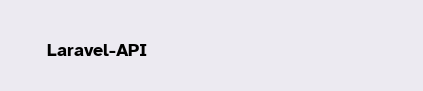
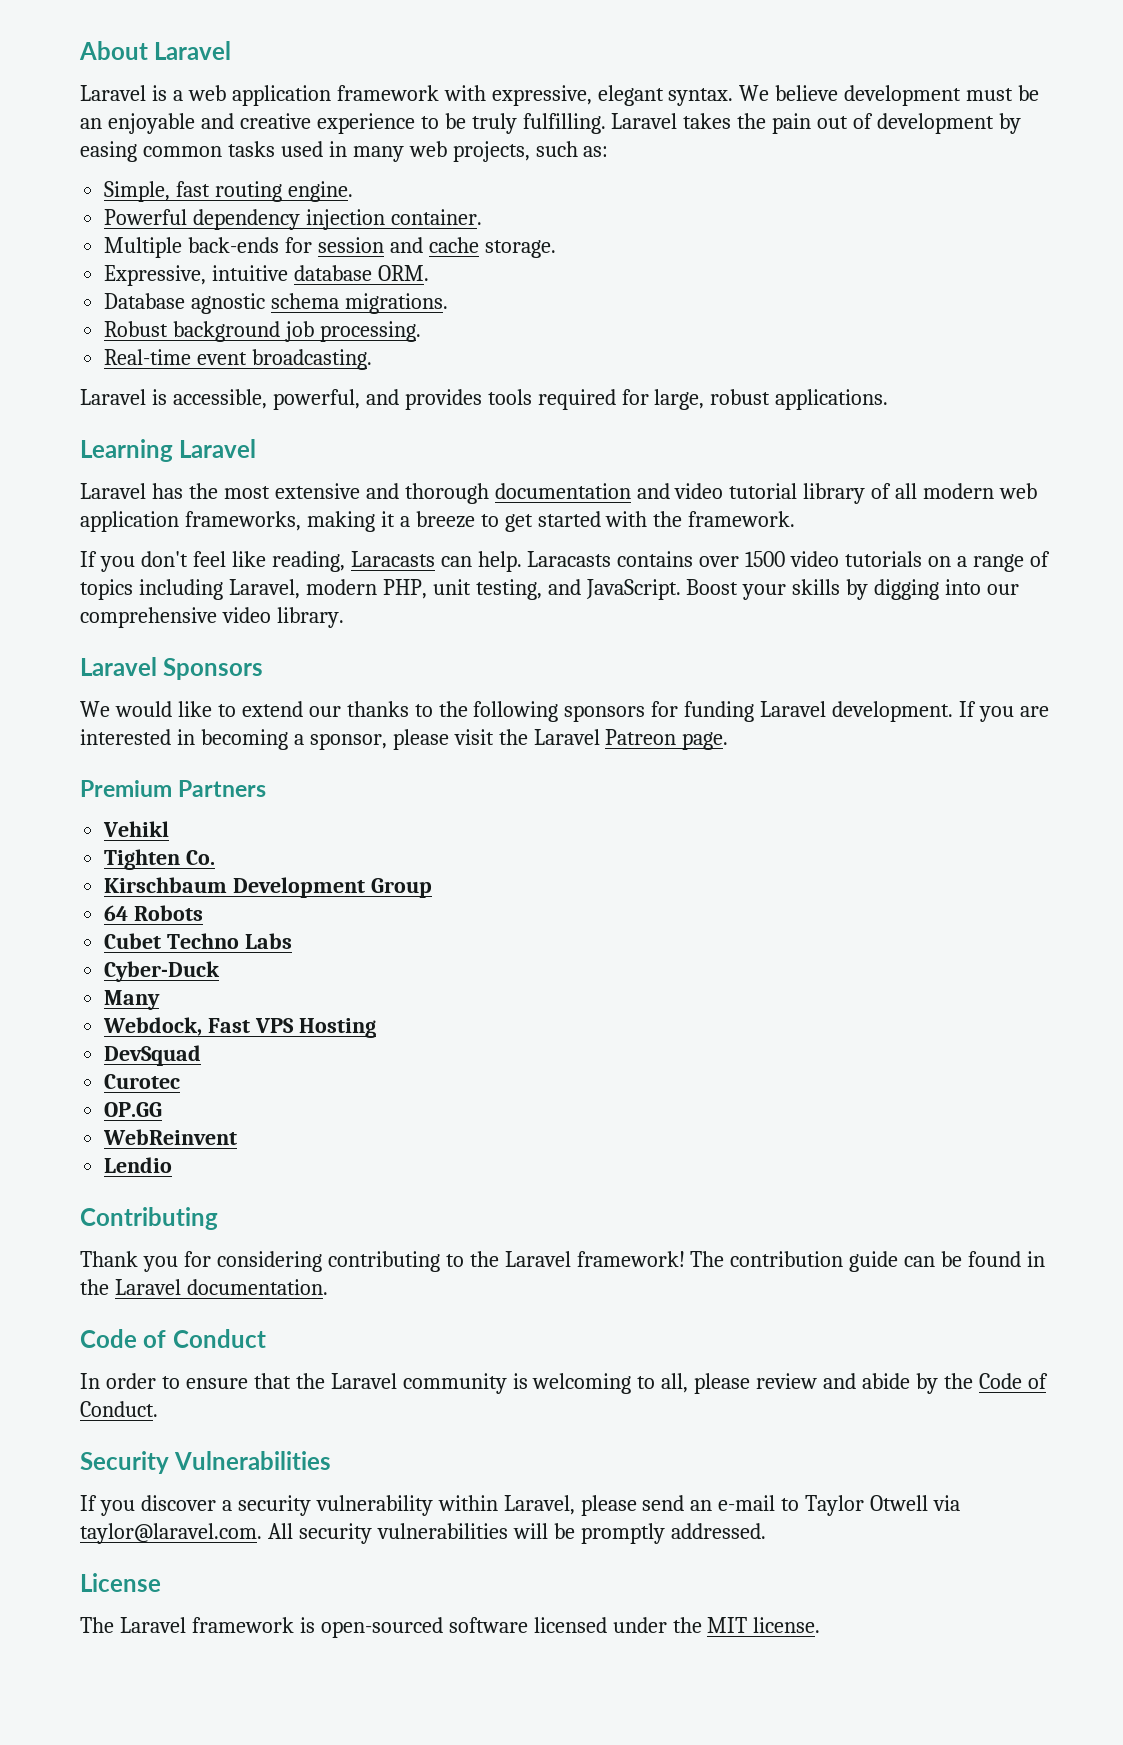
- Laravel-API
+ About Laravel
+ Laravel is a web application framework with expressive, elegant syntax. We believe development must be an enjoyable and creative experience to be truly fulfilling. Laravel takes the pain out of development by easing common tasks used in many web projects, such as:
+ Simple, fast routing engine.
+ Powerful dependency injection container.
+ Multiple back-ends for session and cache storage.
+ Expressive, intuitive database ORM.
+ Database agnostic schema migrations.
+ Robust background job processing.
+ Real-time event broadcasting.
+ Laravel is accessible, powerful, and provides tools required for large, robust applications.
+ Learning Laravel
+ Laravel has the most extensive and thorough documentation and video tutorial library of all modern web application frameworks, making it a breeze to get started with the framework.
+ If you don't feel like reading, Laracasts can help. Laracasts contains over 1500 video tutorials on a range of topics including Laravel, modern PHP, unit testing, and JavaScript. Boost your skills by digging into our comprehensive video library.
+ Laravel Sponsors
+ We would like to extend our thanks to the following sponsors for funding Laravel development. If you are interested in becoming a sponsor, please visit the Laravel Patreon page.
+ Premium Partners
+ Vehikl
+ Tighten Co.
+ Kirschbaum Development Group
+ 64 Robots
+ Cubet Techno Labs
+ Cyber-Duck
+ Many
+ Webdock, Fast VPS Hosting
+ DevSquad
+ Curotec
+ OP.GG
+ WebReinvent
+ Lendio
+ Contributing
+ Thank you for considering contributing to the Laravel framework! The contribution guide can be found in the Laravel documentation.
+ Code of Conduct
+ In order to ensure that the Laravel community is welcoming to all, please review and abide by the Code of Conduct.
+ Security Vulnerabilities
+ If you discover a security vulnerability within Laravel, please send an e-mail to Taylor Otwell via taylor@laravel.com. All security vulnerabilities will be promptly addressed.
+ License
+ The Laravel framework is open-sourced software licensed under the MIT license.

